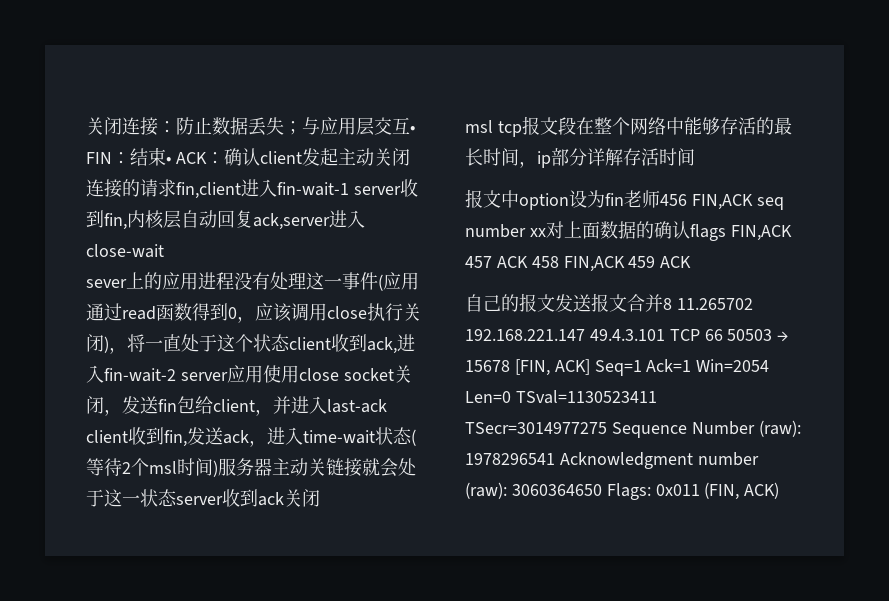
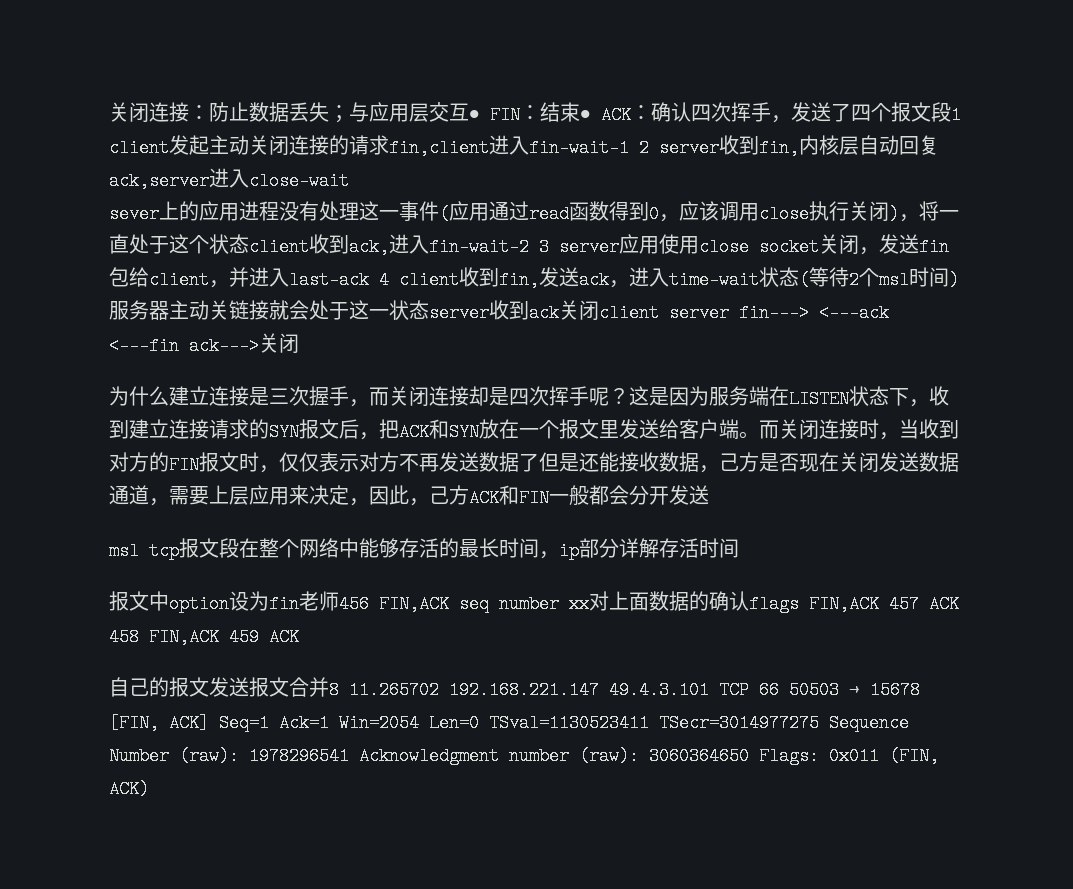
- 关闭连接：防止数据丢失；与应用层交互• FIN：结束• ACK：确认client发起主动关闭连接的请求fin,client进入fin-wait-1 server收到fin,内核层自动回复ack,server进入close-wait
+ 关闭连接：防止数据丢失；与应用层交互• FIN：结束• ACK：确认四次挥手，发送了四个报文段1 client发起主动关闭连接的请求fin,client进入fin-wait-1 2 server收到fin,内核层自动回复ack,server进入close-wait
- sever上的应用进程没有处理这一事件(应用通过read函数得到0，应该调用close执行关闭)，将一直处于这个状态client收到ack,进入fin-wait-2 server应用使用close socket关闭，发送fin包给client，并进入last-ack client收到fin,发送ack，进入time-wait状态(等待2个msl时间)服务器主动关链接就会处于这一状态server收到ack关闭
+ sever上的应用进程没有处理这一事件(应用通过read函数得到0，应该调用close执行关闭)，将一直处于这个状态client收到ack,进入fin-wait-2 3 server应用使用close socket关闭，发送fin包给client，并进入last-ack 4 client收到fin,发送ack，进入time-wait状态(等待2个msl时间)服务器主动关链接就会处于这一状态server收到ack关闭client server fin---> <---ack <---fin ack--->关闭
+ 为什么建立连接是三次握手，而关闭连接却是四次挥手呢？这是因为服务端在LISTEN状态下，收到建立连接请求的SYN报文后，把ACK和SYN放在一个报文里发送给客户端。而关闭连接时，当收到对方的FIN报文时，仅仅表示对方不再发送数据了但是还能接收数据，己方是否现在关闭发送数据通道，需要上层应用来决定，因此，己方ACK和FIN一般都会分开发送

